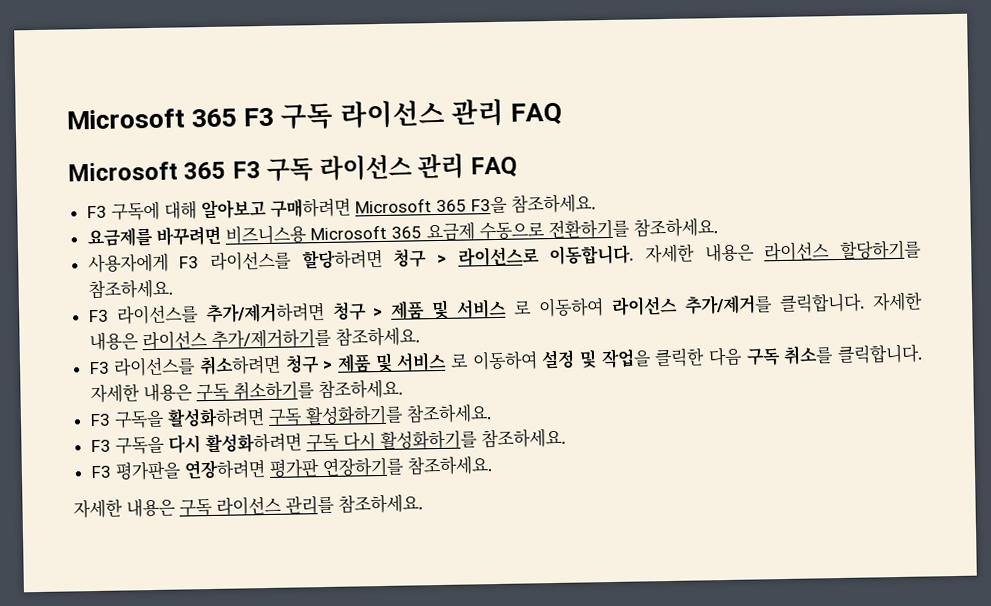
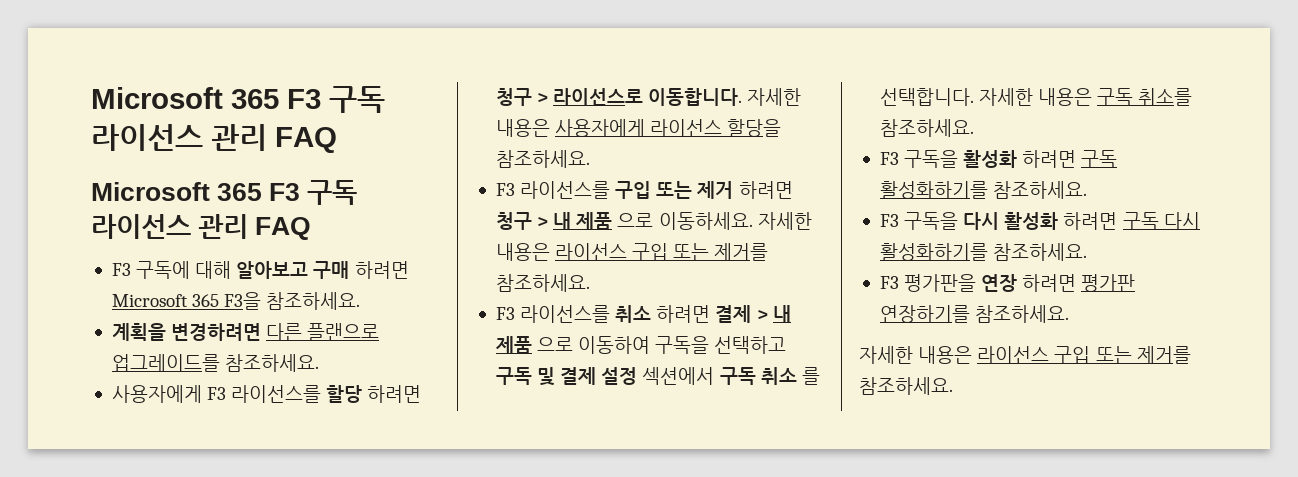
- F3 구독에 대해 알아보고 구매하려면 Microsoft 365 F3을 참조하세요.
+ F3 구독에 대해 알아보고 구매 하려면 Microsoft 365 F3을 참조하세요.
- 요금제를 바꾸려면 비즈니스용 Microsoft 365 요금제 수동으로 전환하기를 참조하세요.
+ 계획을 변경하려면 다른 플랜으로 업그레이드를 참조하세요.
- 사용자에게 F3 라이선스를 할당하려면 청구 > 라이선스로 이동합니다.
+ 사용자에게 F3 라이선스를 할당 하려면 청구 > 라이선스로 이동합니다.
- 자세한 내용은 라이선스 할당하기를 참조하세요.
- F3 라이선스를 추가/제거하려면 청구 > 제품 및 서비스 로 이동하여 라이선스 추가/제거를 클릭합니다. 자세한 내용은 라이선스 추가/제거하기를 참조하세요.
- F3 라이선스를 취소하려면 청구 > 제품 및 서비스 로 이동하여 설정 및 작업을 클릭한 다음 구독 취소를 클릭합니다. 자세한 내용은 구독 취소하기를 참조하세요.
- F3 구독을 활성화하려면 구독 활성화하기를 참조하세요.
+ 자세한 내용은 사용자에게 라이선스 할당을 참조하세요.
+ F3 라이선스를 구입 또는 제거 하려면 청구 > 내 제품 으로 이동하세요. 자세한 내용은 라이선스 구입 또는 제거를 참조하세요.
+ F3 라이선스를 취소 하려면 결제 > 내 제품 으로 이동하여 구독을 선택하고 구독 및 결제 설정 섹션에서 구독 취소 를 선택합니다. 자세한 내용은 구독 취소를 참조하세요.
+ F3 구독을 활성화 하려면 구독 활성화하기를 참조하세요.
- F3 구독을 다시 활성화하려면 구독 다시 활성화하기를 참조하세요.
+ F3 구독을 다시 활성화 하려면 구독 다시 활성화하기를 참조하세요.
- F3 평가판을 연장하려면 평가판 연장하기를 참조하세요.
- 자세한 내용은 구독 라이선스 관리를 참조하세요.
+ F3 평가판을 연장 하려면 평가판 연장하기를 참조하세요.
+ 자세한 내용은 라이선스 구입 또는 제거를 참조하세요.

